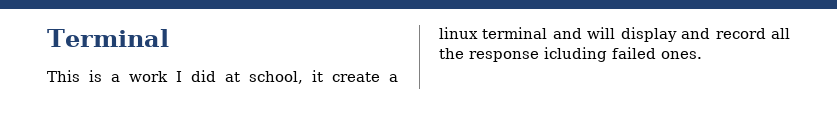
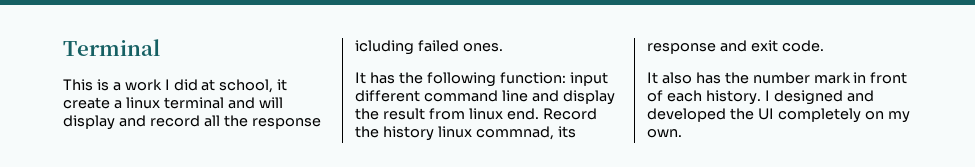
+ It has the following function: input different command line and display the result from linux end. Record the history linux commnad, its response and exit code.
+ It also has the number mark in front of each history. I designed and developed the UI completely on my own.

